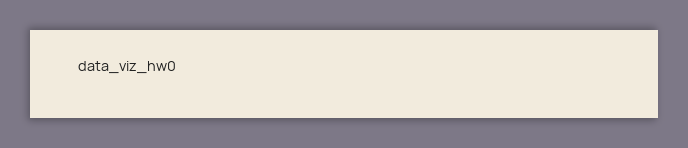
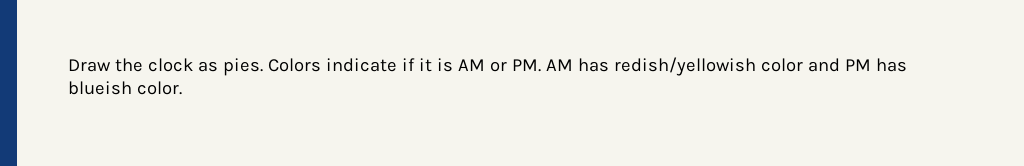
- data_viz_hw0
+ Draw the clock as pies. Colors indicate if it is AM or PM. AM has redish/yellowish color and PM has blueish color.

